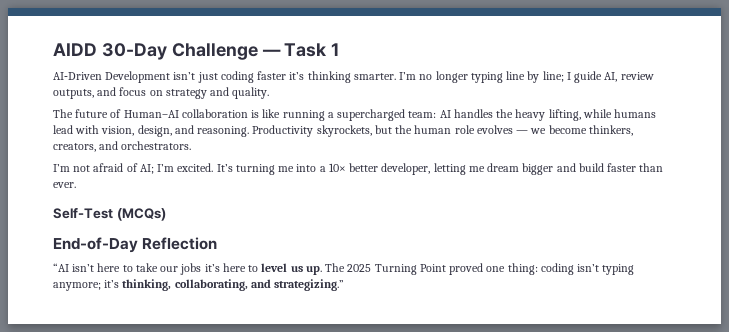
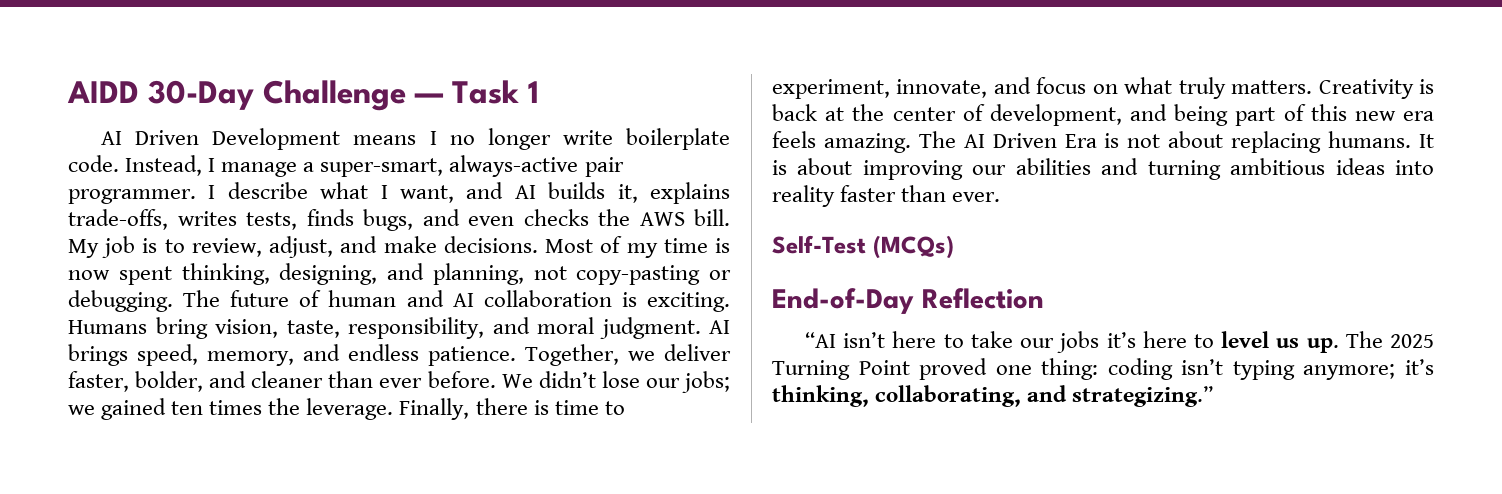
- AI‑Driven Development isn’t just coding faster it’s thinking smarter. I’m no longer typing line by line; I guide AI, review outputs, and focus on strategy and quality.
- The future of Human–AI collaboration is like running a supercharged team: AI handles the heavy lifting, while humans lead with vision, design, and reasoning. Productivity skyrockets, but the human role evolves — we become thinkers, creators, and orchestrators.
- I’m not afraid of AI; I’m excited. It’s turning me into a 10× better developer, letting me dream bigger and build faster than ever.
+ AI Driven Development means I no longer write boilerplate code. Instead, I manage a super-smart, always-active pair programmer. I describe what I want, and AI builds it, explains trade-offs, writes tests, finds bugs, and even checks the AWS bill. My job is to review, adjust, and make decisions. Most of my time is now spent thinking, designing, and planning, not copy-pasting or debugging. The future of human and AI collaboration is exciting. Humans bring vision, taste, responsibility, and moral judgment. AI brings speed, memory, and endless patience. Together, we deliver faster, bolder, and cleaner than ever before. We didn’t lose our jobs; we gained ten times the leverage. Finally, there is time to experiment, innovate, and focus on what truly matters. Creativity is back at the center of development, and being part of this new era feels amazing. The AI Driven Era is not about replacing humans. It is about improving our abilities and turning ambitious ideas into reality faster than ever.

